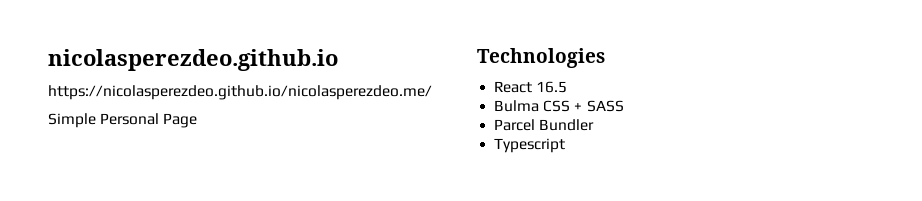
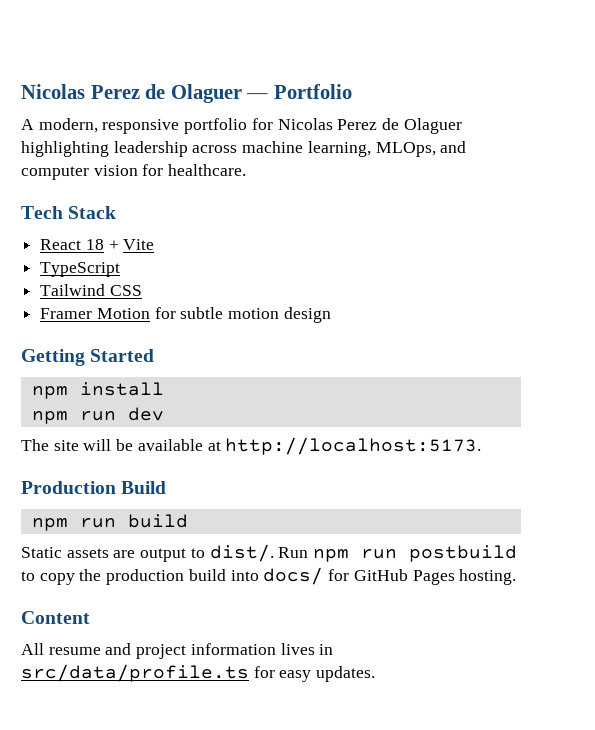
- nicolasperezdeo.github.io
- https://nicolasperezdeo.github.io/nicolasperezdeo.me/
- Simple Personal Page
- Technologies
- React 16.5
- Bulma CSS + SASS
- Parcel Bundler
- Typescript
+ Nicolas Perez de Olaguer — Portfolio
+ A modern, responsive portfolio for Nicolas Perez de Olaguer highlighting leadership across machine learning, MLOps, and computer vision for healthcare.
+ Tech Stack
+ React 18 + Vite
+ TypeScript
+ Tailwind CSS
+ Framer Motion for subtle motion design
+ Getting Started
+ npm install
+ npm run dev
+ The site will be available at http://localhost:5173.
+ Production Build
+ npm run build
+ Static assets are output to dist/. Run npm run postbuild to copy the production build into docs/ for GitHub Pages hosting.
+ Content
+ All resume and project information lives in src/data/profile.ts for easy updates.

